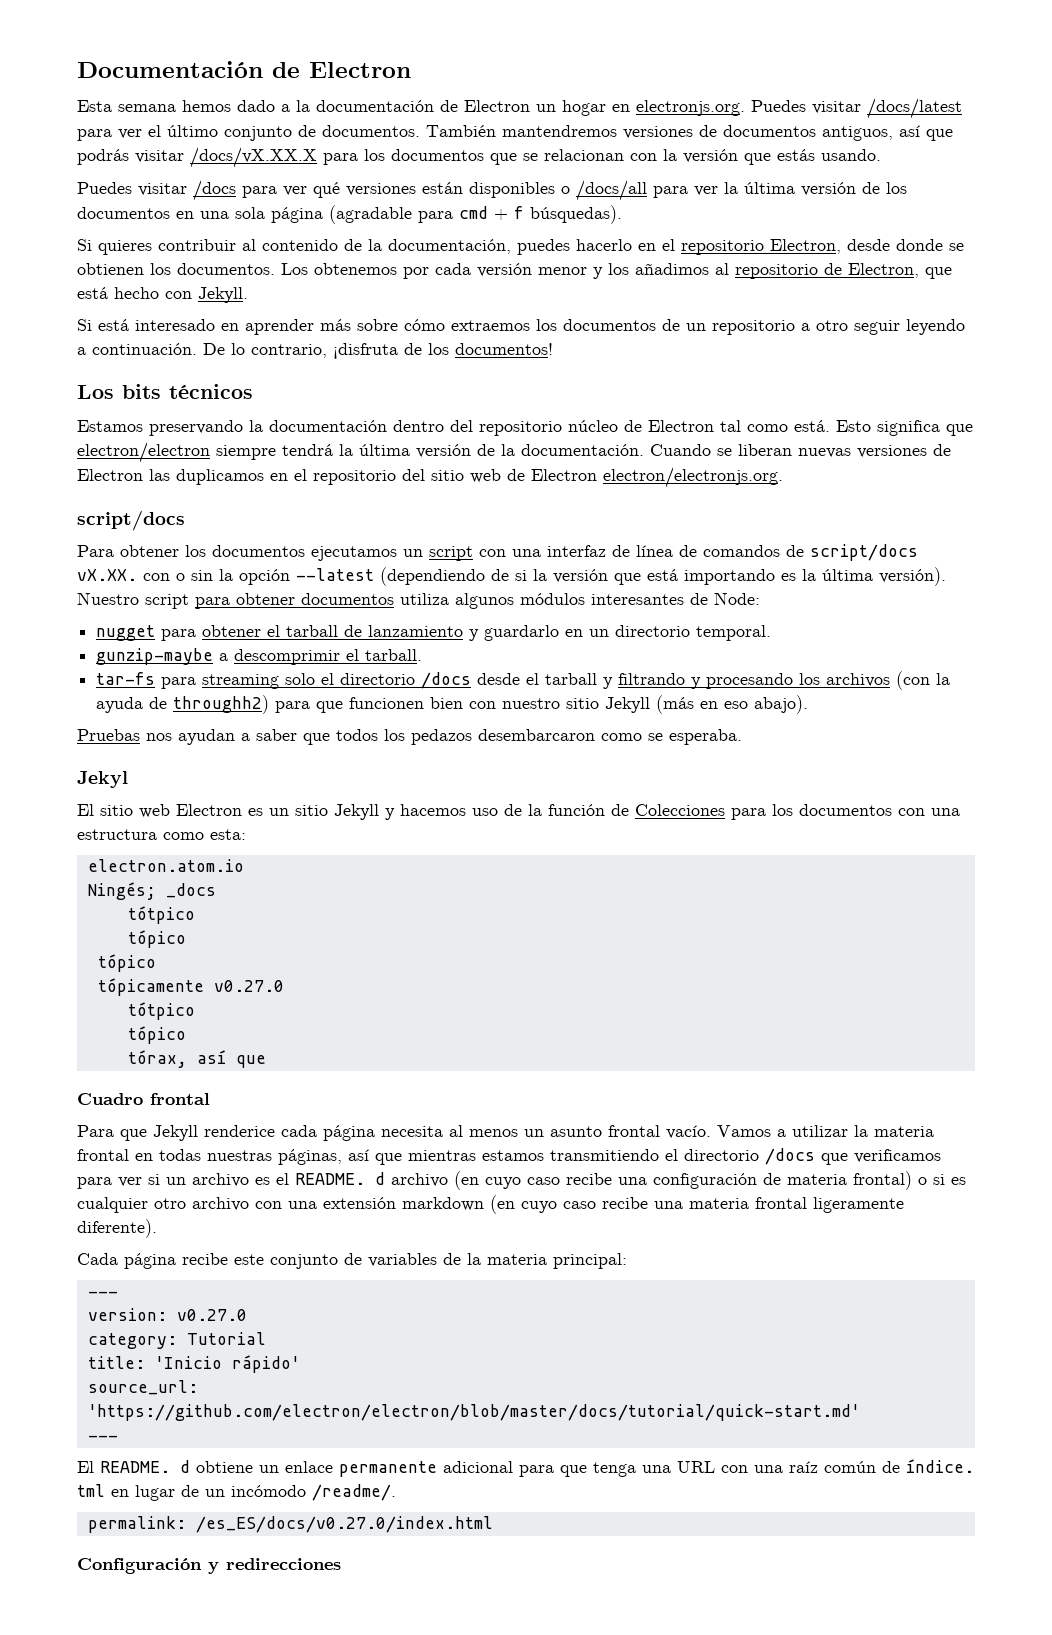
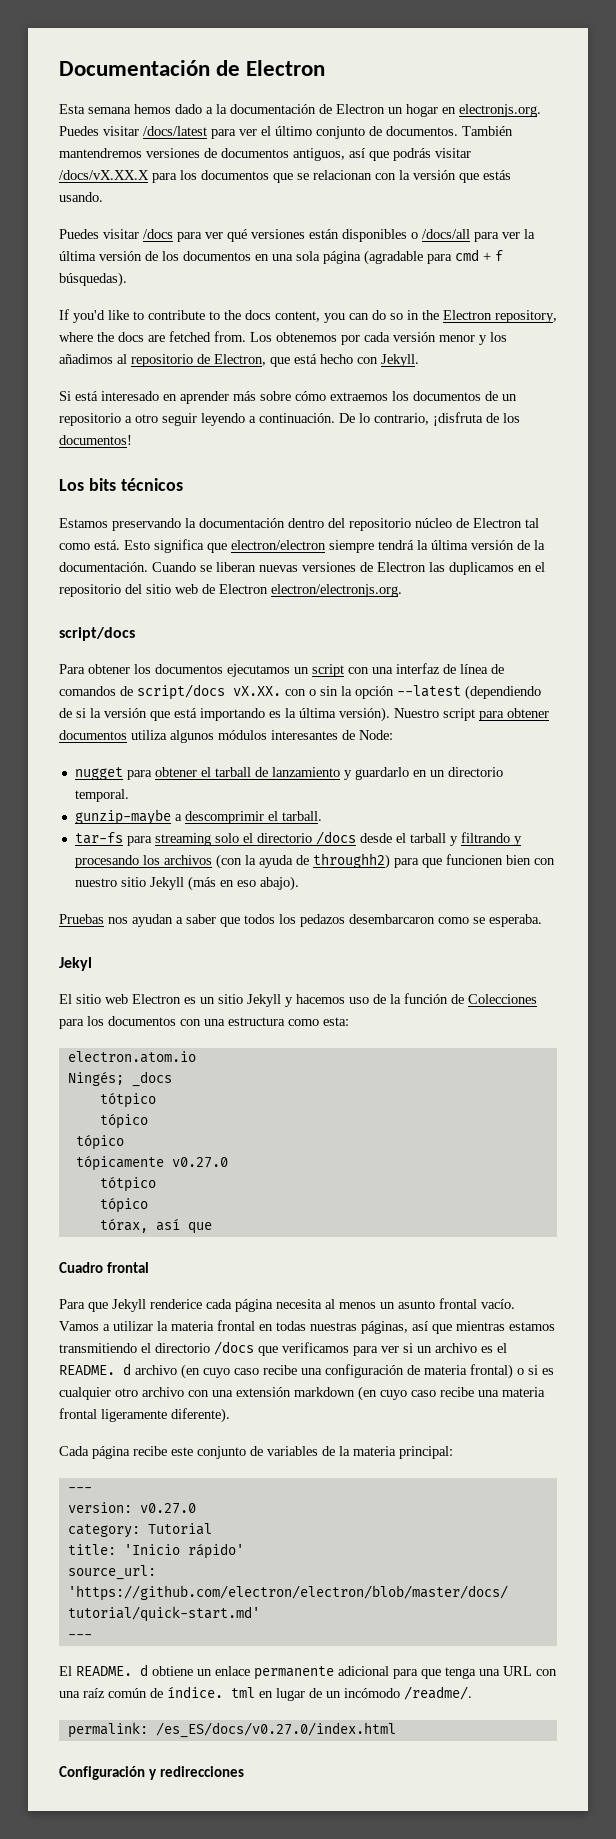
- Si quieres contribuir al contenido de la documentación, puedes hacerlo en el repositorio Electron, desde donde se obtienen los documentos.
+ If you'd like to contribute to the docs content, you can do so in the Electron repository, where the docs are fetched from.

